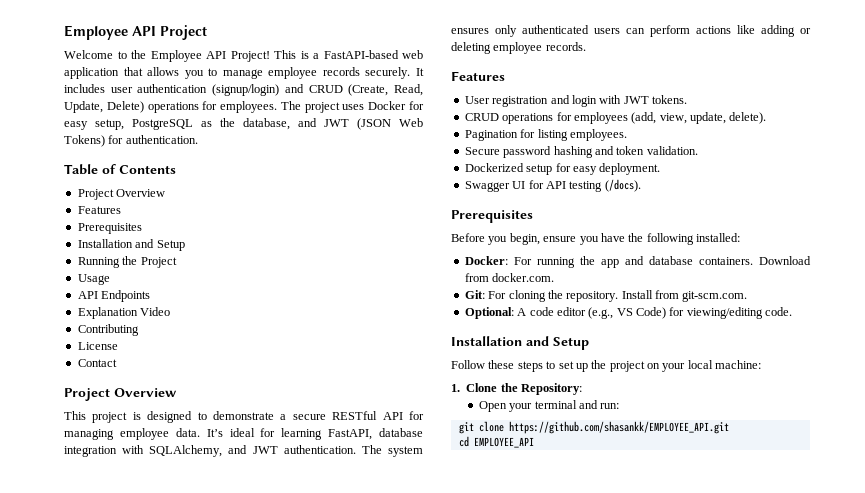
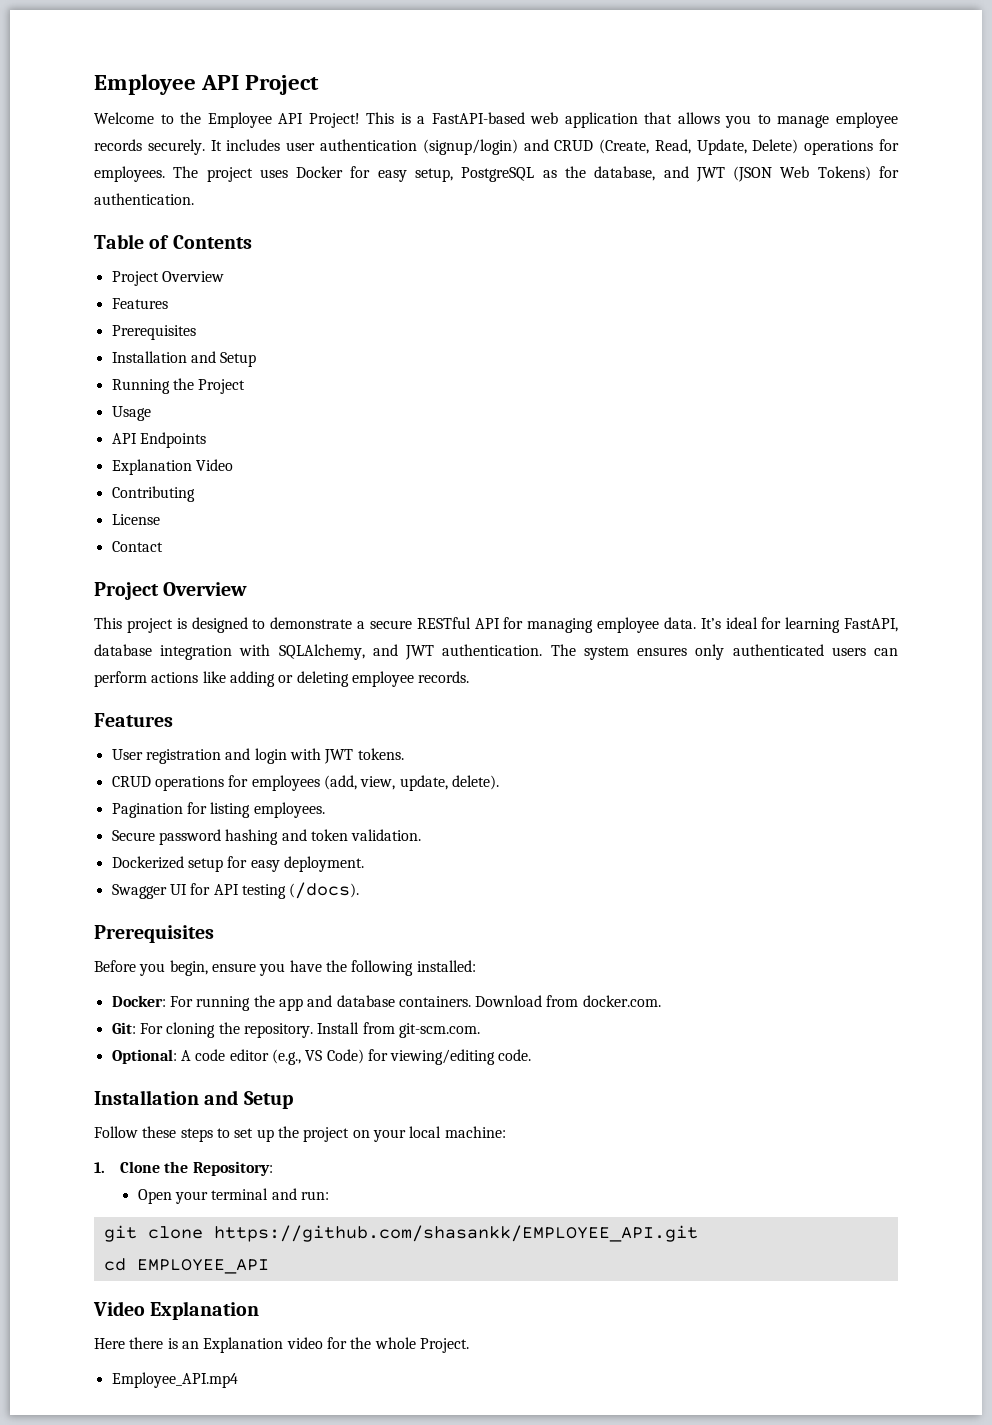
+ Video Explanation
+ Here there is an Explanation video for the whole Project.
+ Employee_API.mp4

